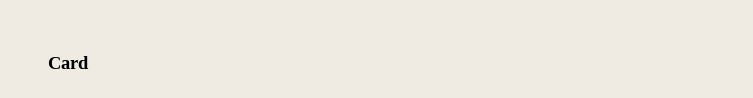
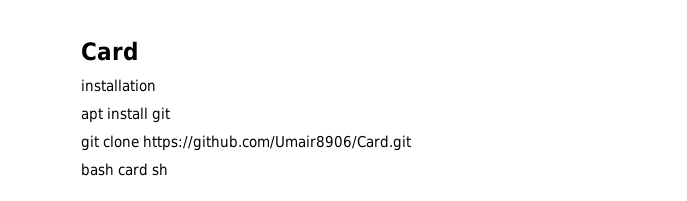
+ installation
+ apt install git
+ git clone https://github.com/Umair8906/Card.git
+ bash card sh

